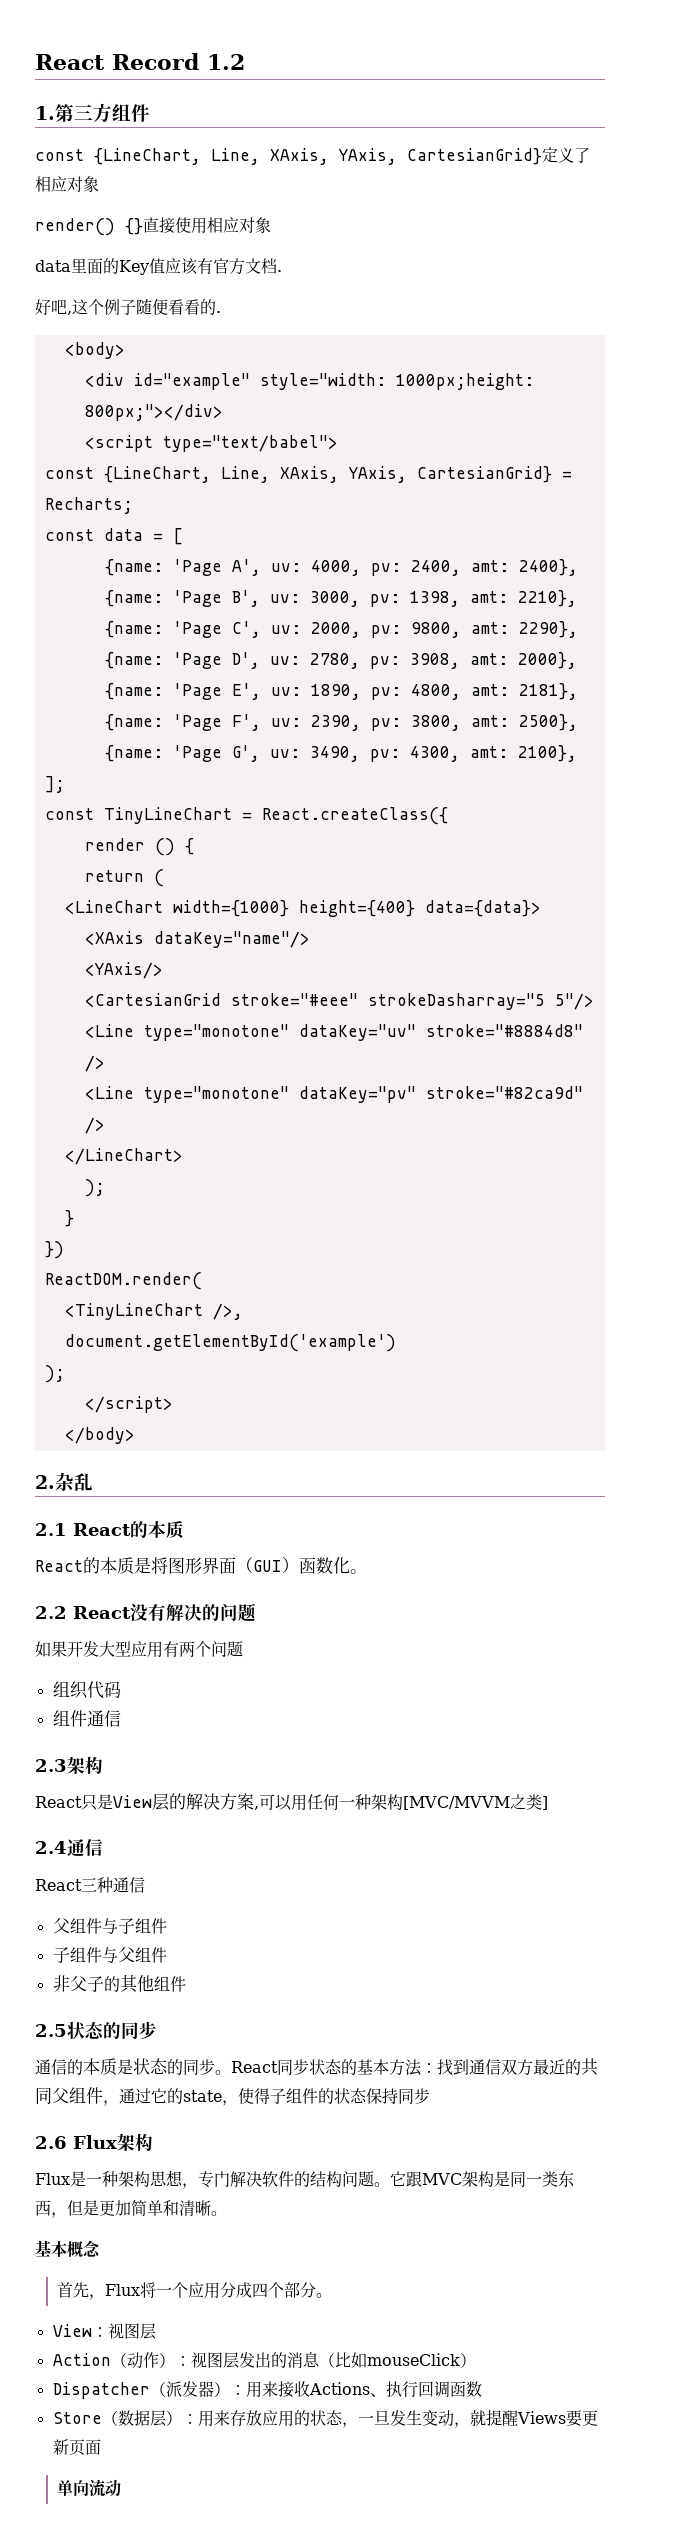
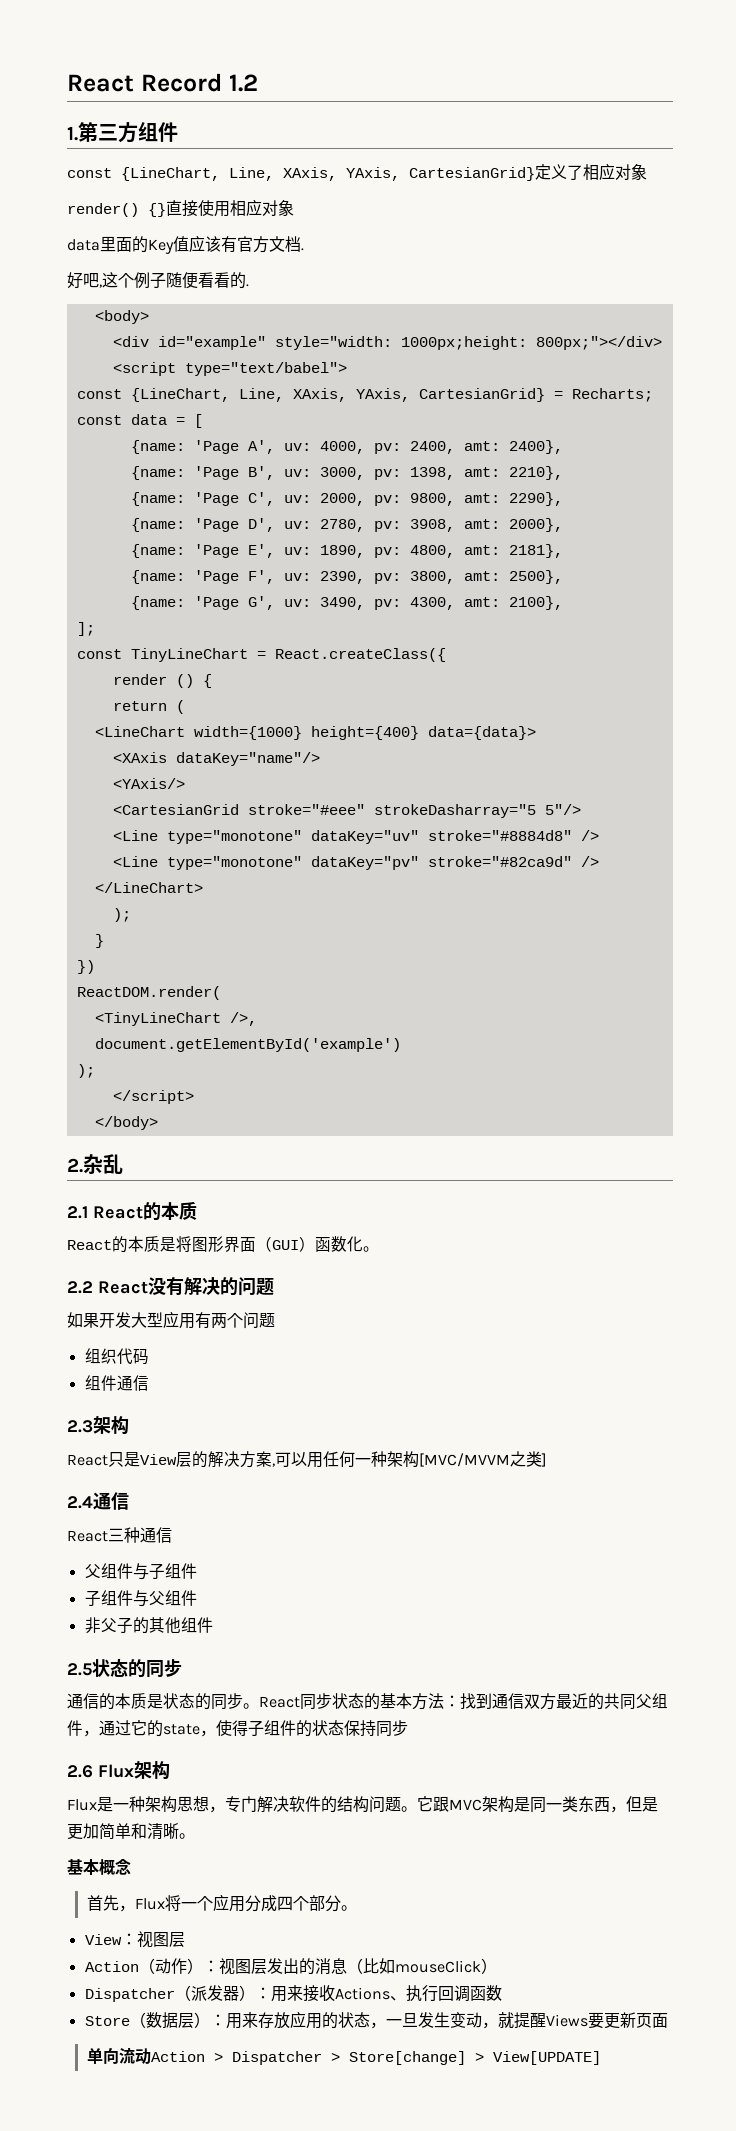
- 单向流动
+ 单向流动Action > Dispatcher > Store[change] > View[UPDATE]

